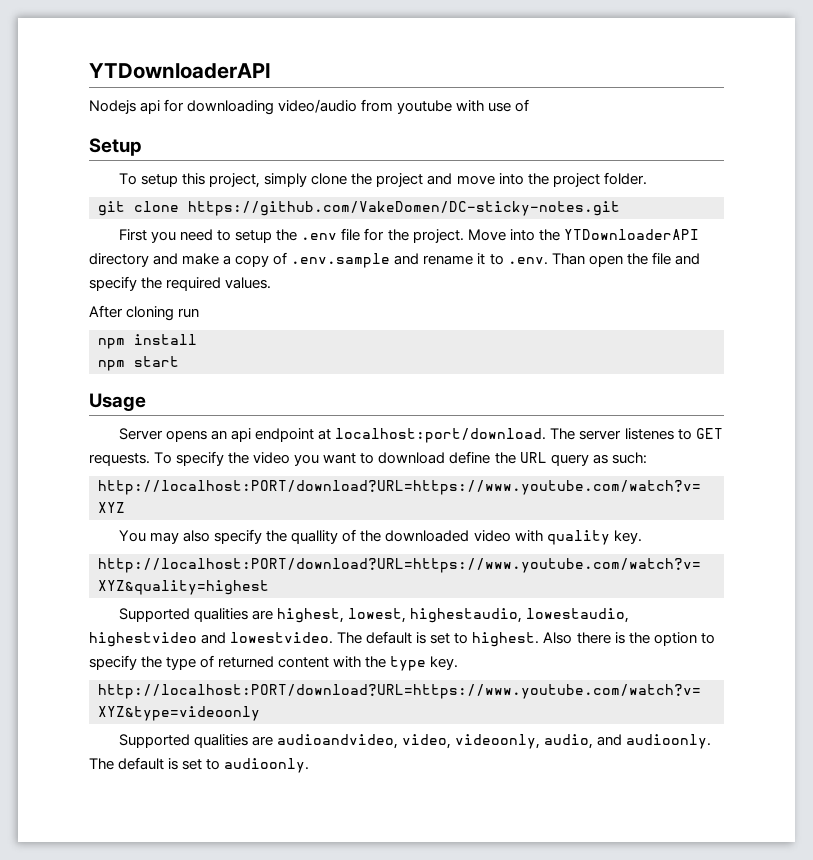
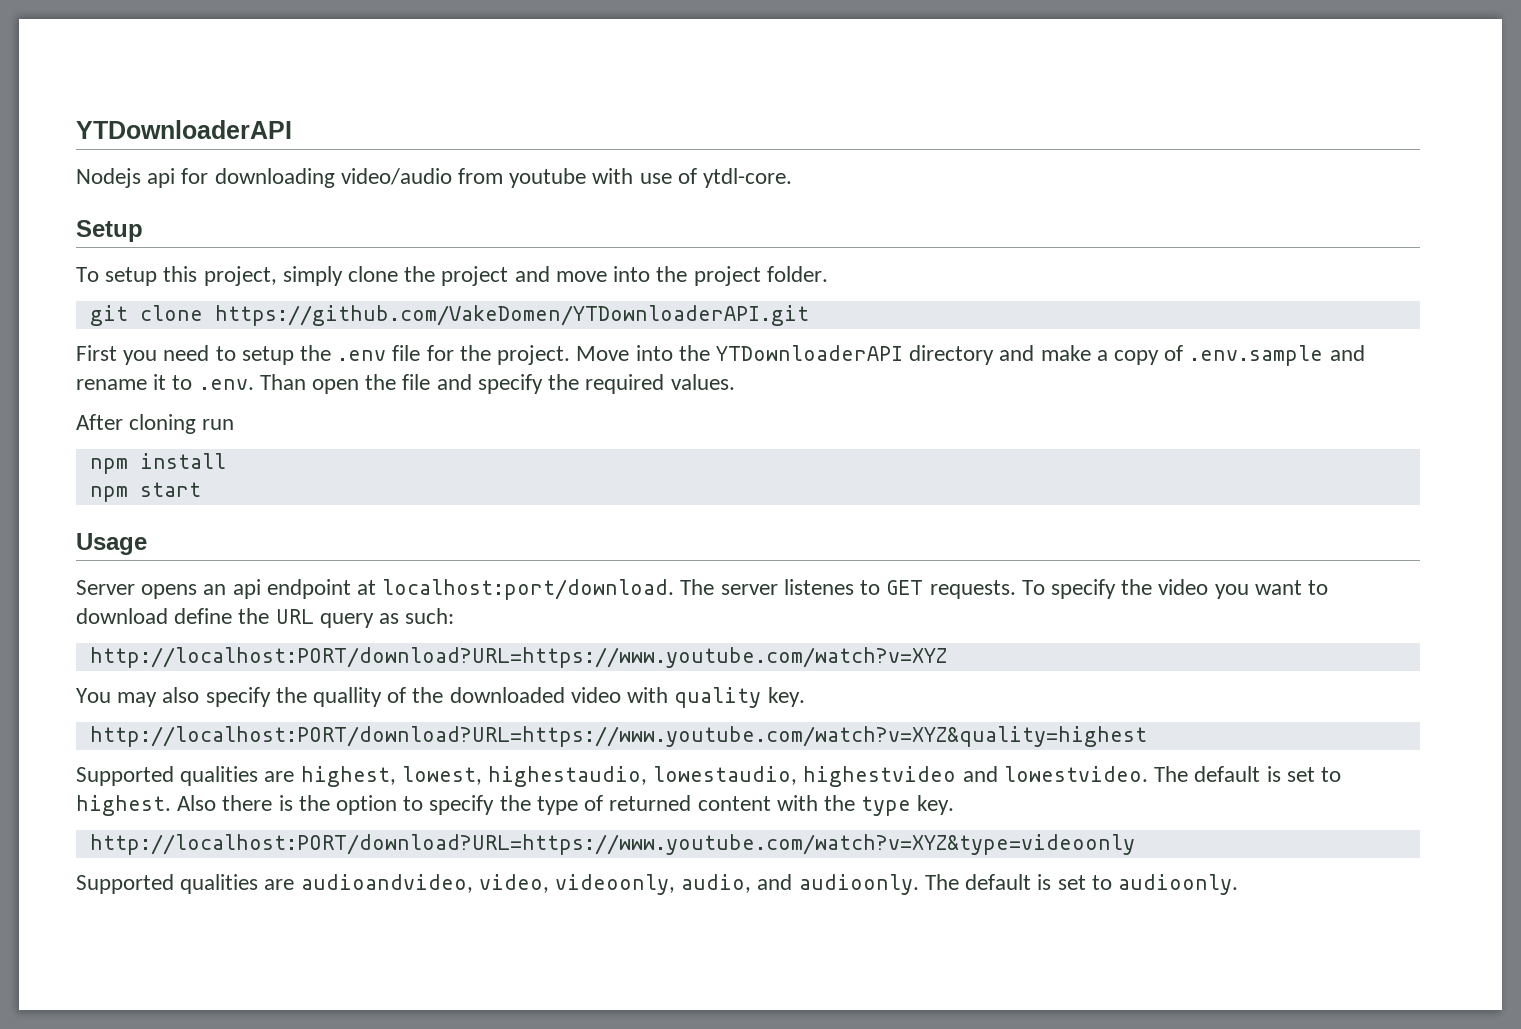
- Nodejs api for downloading video/audio from youtube with use of
+ Nodejs api for downloading video/audio from youtube with use of ytdl-core.
- git clone https://github.com/VakeDomen/DC-sticky-notes.git
+ git clone https://github.com/VakeDomen/YTDownloaderAPI.git

